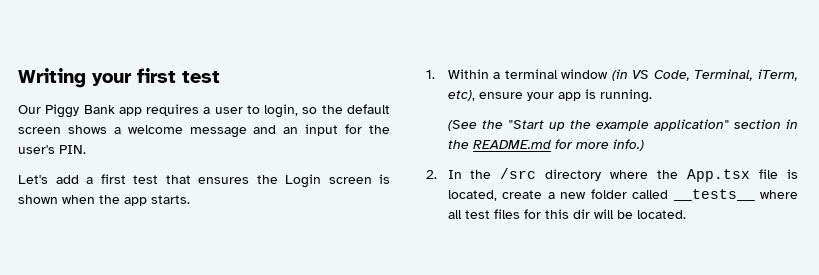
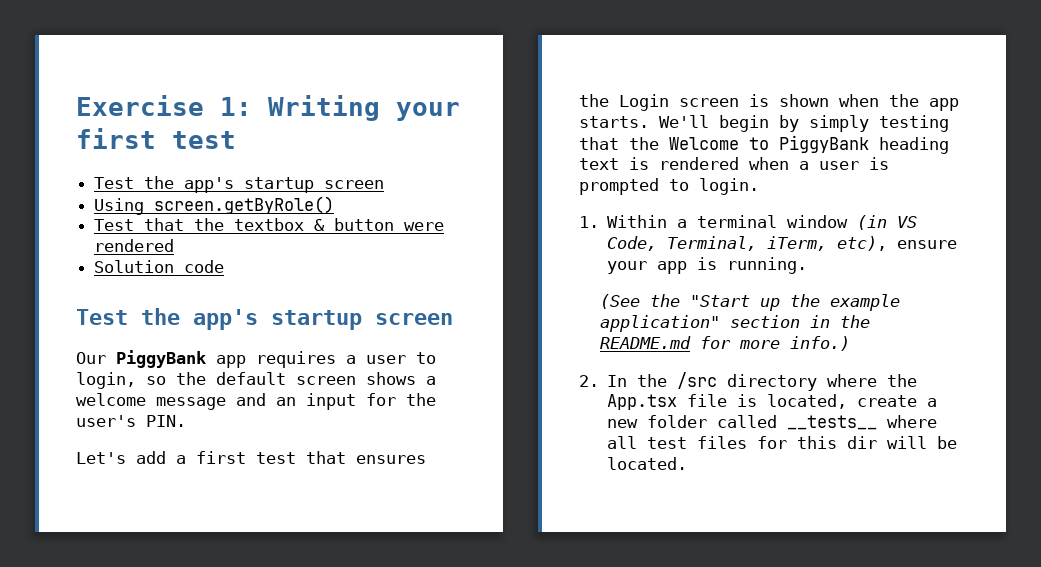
- Writing your first test
+ Exercise 1: Writing your first test
+ Test the app's startup screen
+ Using screen.getByRole()
+ Test that the textbox & button were rendered
+ Solution code
+ Test the app's startup screen
- Our Piggy Bank app requires a user to login, so the default screen shows a welcome message and an input for the user's PIN.
+ Our PiggyBank app requires a user to login, so the default screen shows a welcome message and an input for the user's PIN.
+ We'll begin by simply testing that the Welcome to PiggyBank heading text is rendered when a user is prompted to login.

